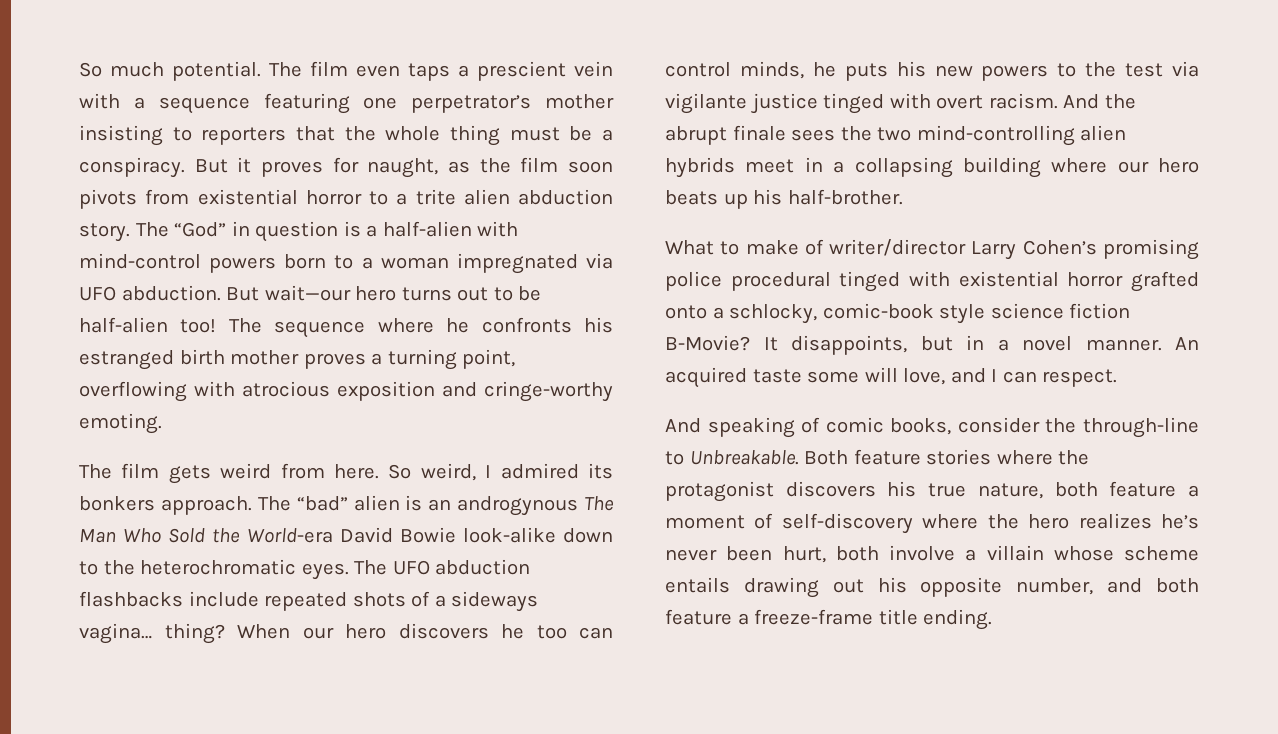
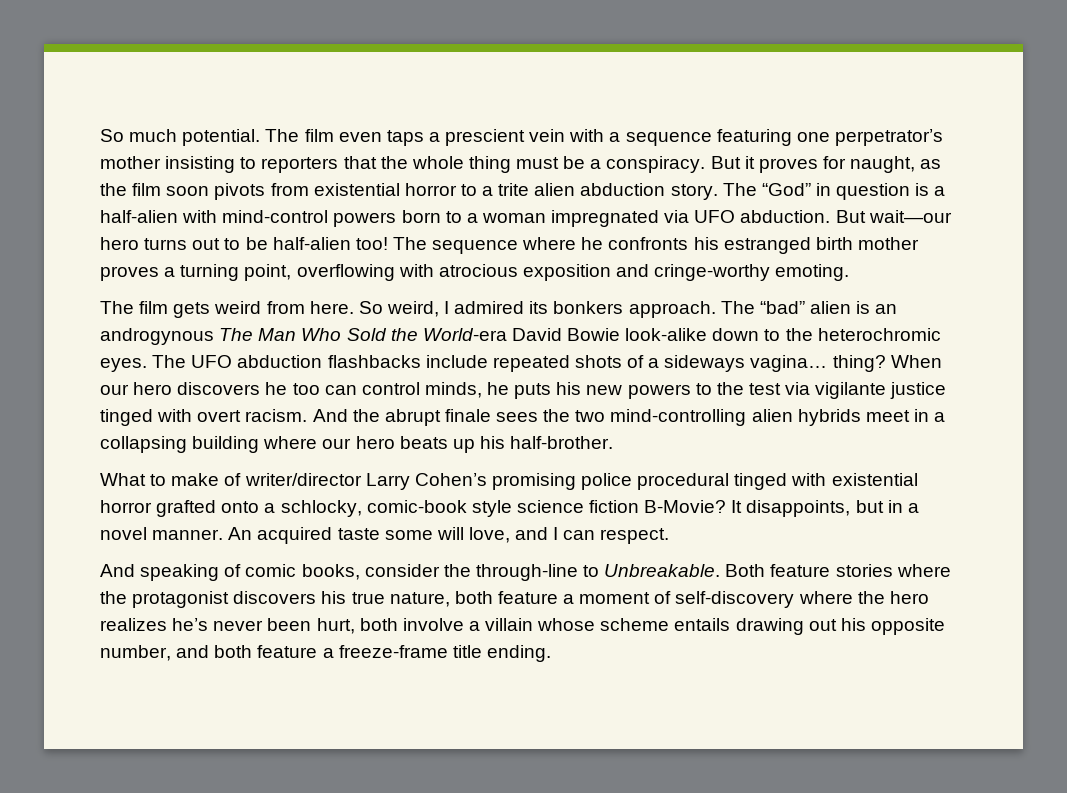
- The “bad” alien is an androgynous The Man Who Sold the World-era David Bowie look-alike down to the heterochromatic eyes.
+ The “bad” alien is an androgynous The Man Who Sold the World-era David Bowie look-alike down to the heterochromic eyes.

